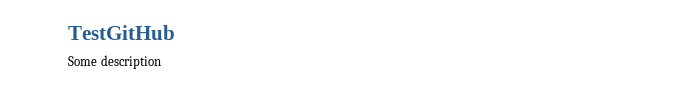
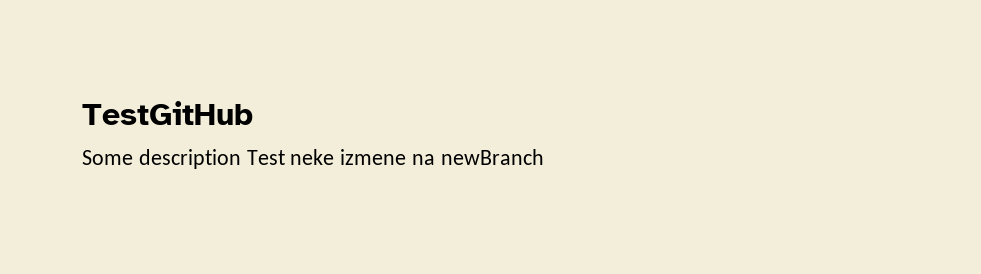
- Some description
+ Some description Test neke izmene na newBranch

